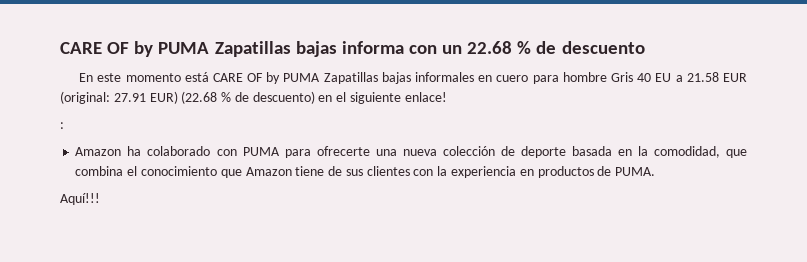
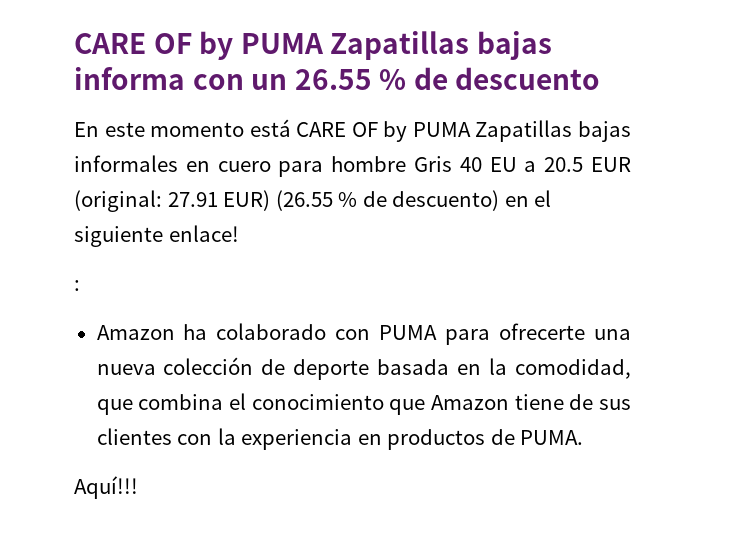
- CARE OF by PUMA Zapatillas bajas informa con un 22.68 % de descuento
+ CARE OF by PUMA Zapatillas bajas informa con un 26.55 % de descuento
- En este momento está CARE OF by PUMA Zapatillas bajas informales en cuero para hombre Gris 40 EU a 21.58 EUR (original: 27.91 EUR) (22.68 % de descuento) en el siguiente enlace!
+ En este momento está CARE OF by PUMA Zapatillas bajas informales en cuero para hombre Gris 40 EU a 20.5 EUR (original: 27.91 EUR) (26.55 % de descuento) en el siguiente enlace!

